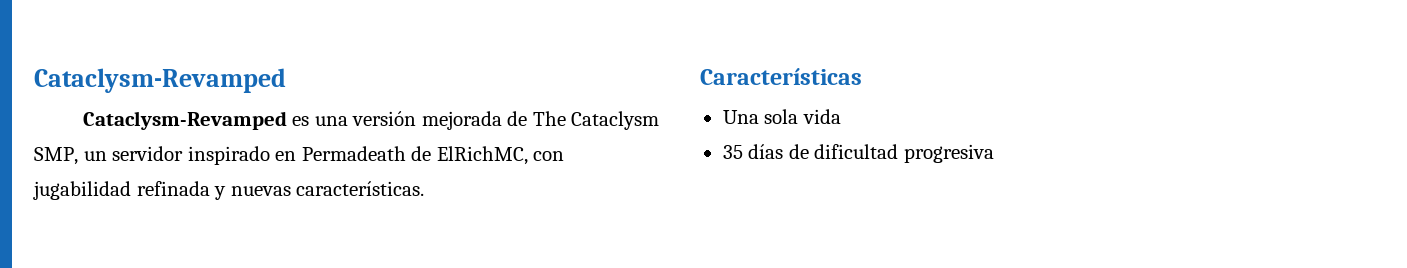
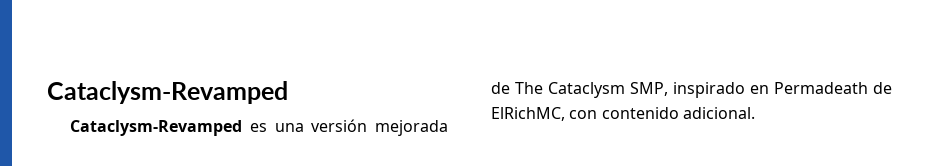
- Cataclysm-Revamped es una versión mejorada de The Cataclysm SMP, un servidor inspirado en Permadeath de ElRichMC, con jugabilidad refinada y nuevas características.
- Características
- Una sola vida
- 35 días de dificultad progresiva
+ Cataclysm-Revamped es una versión mejorada de The Cataclysm SMP, inspirado en Permadeath de ElRichMC, con contenido adicional.

